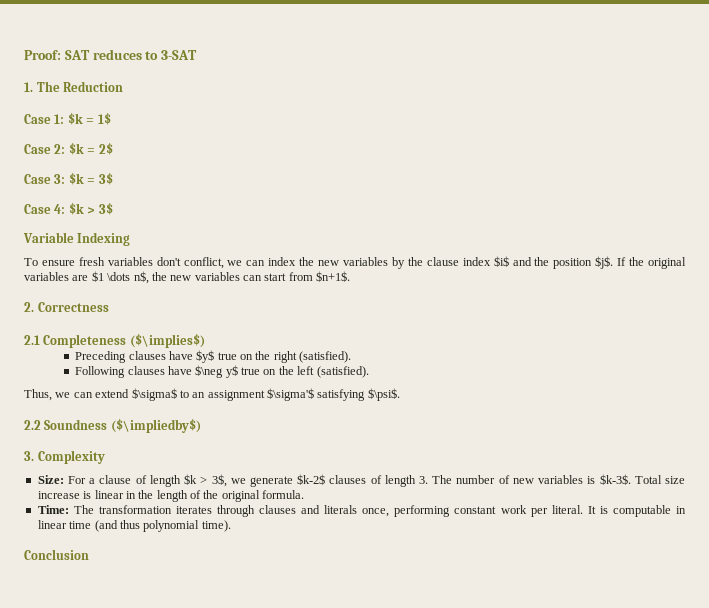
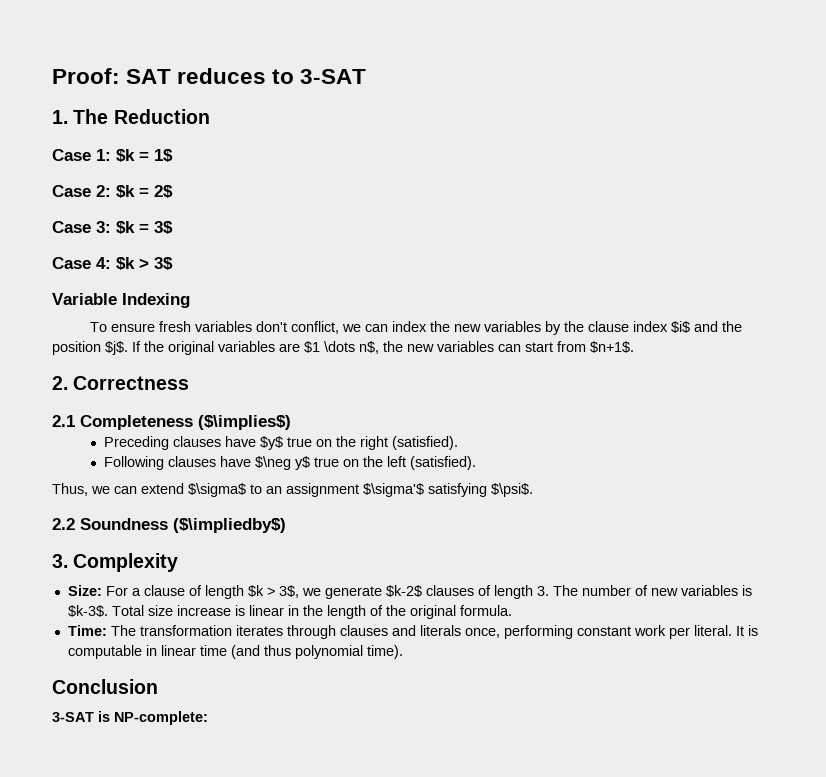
+ 3-SAT is NP-complete:

